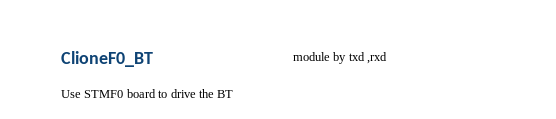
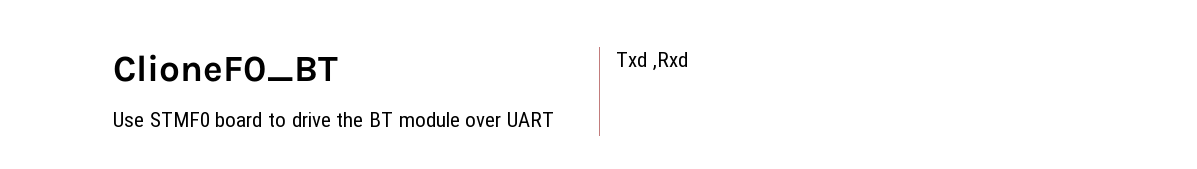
- Use STMF0 board to drive the BT module by txd ,rxd
+ Use STMF0 board to drive the BT module over UART Txd ,Rxd

